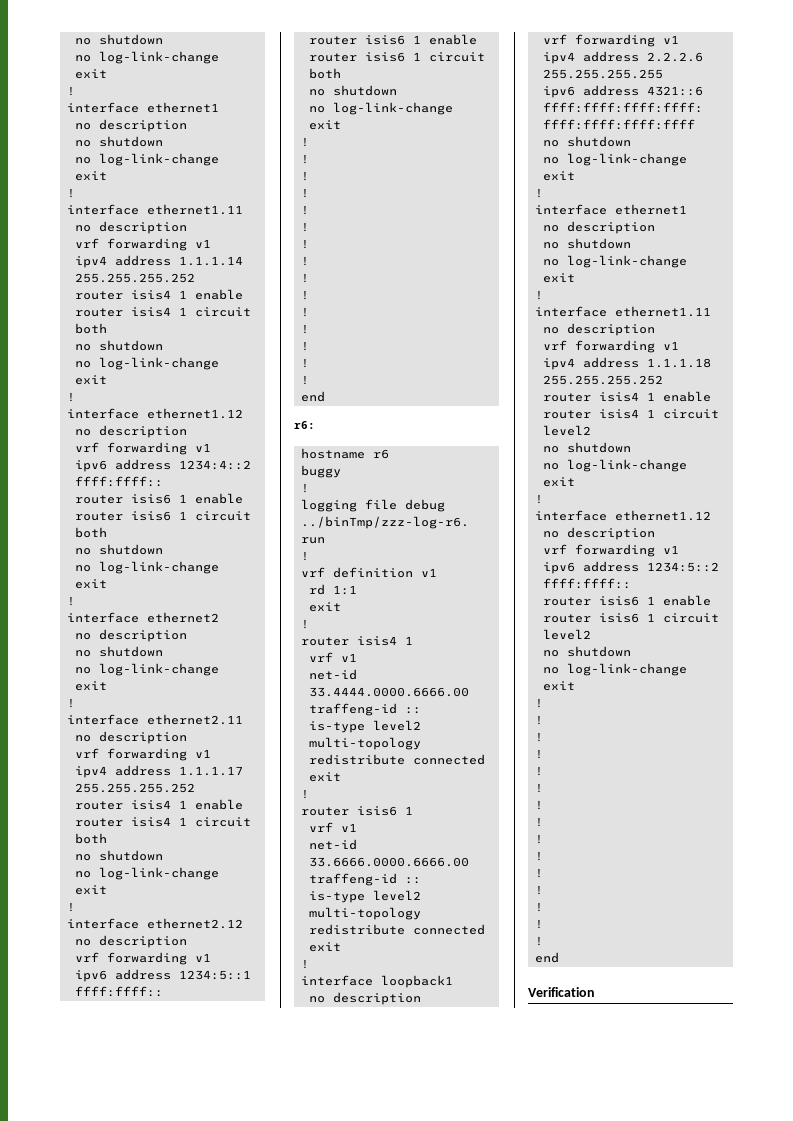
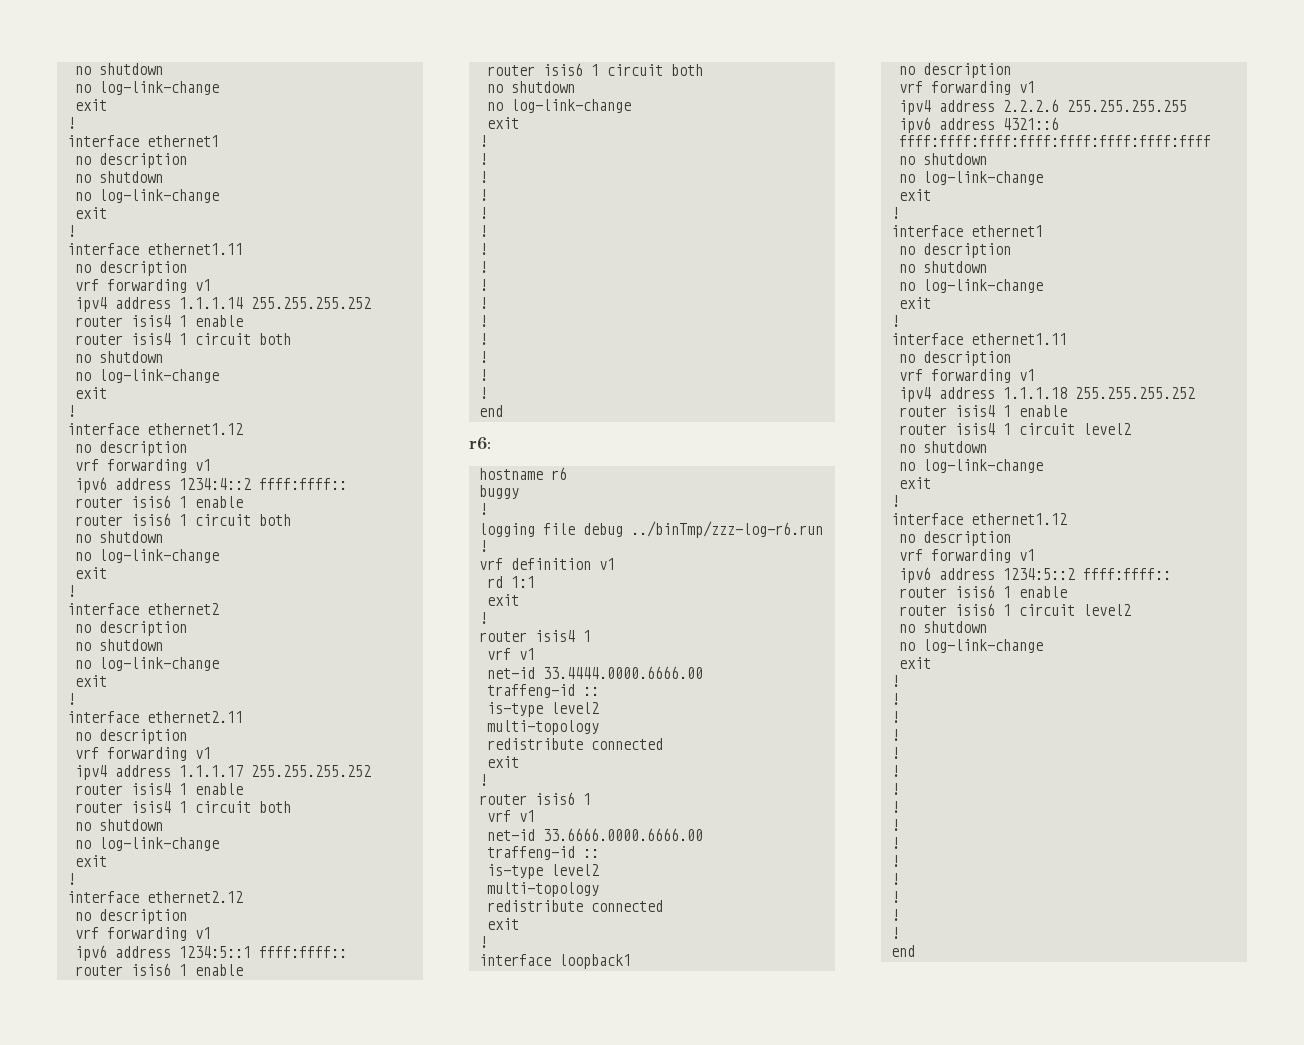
- Verification

